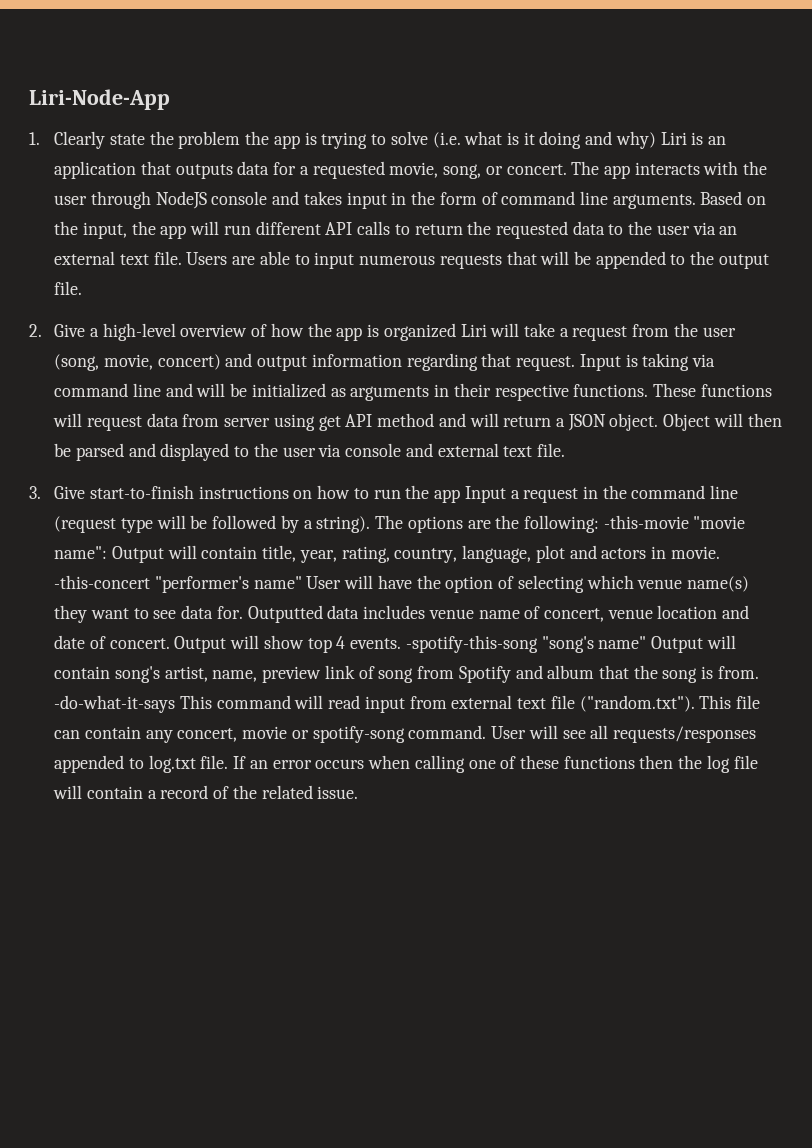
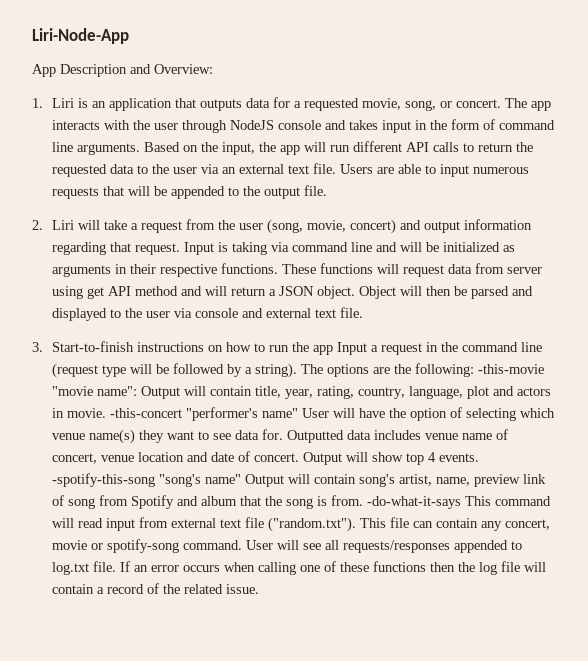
- 1. Clearly state the problem the app is trying to solve (i.e. what is it doing and why) Liri is an application that outputs data for a requested movie, song, or concert.
+ App Description and Overview:
+ 1. Liri is an application that outputs data for a requested movie, song, or concert.
- 2. Give a high-level overview of how the app is organized Liri will take a request from the user (song, movie, concert) and output information regarding that request.
+ 2. Liri will take a request from the user (song, movie, concert) and output information regarding that request.
- 3. Give start-to-finish instructions on how to run the app Input a request in the command line (request type will be followed by a string).
+ 3. Start-to-finish instructions on how to run the app Input a request in the command line (request type will be followed by a string).

